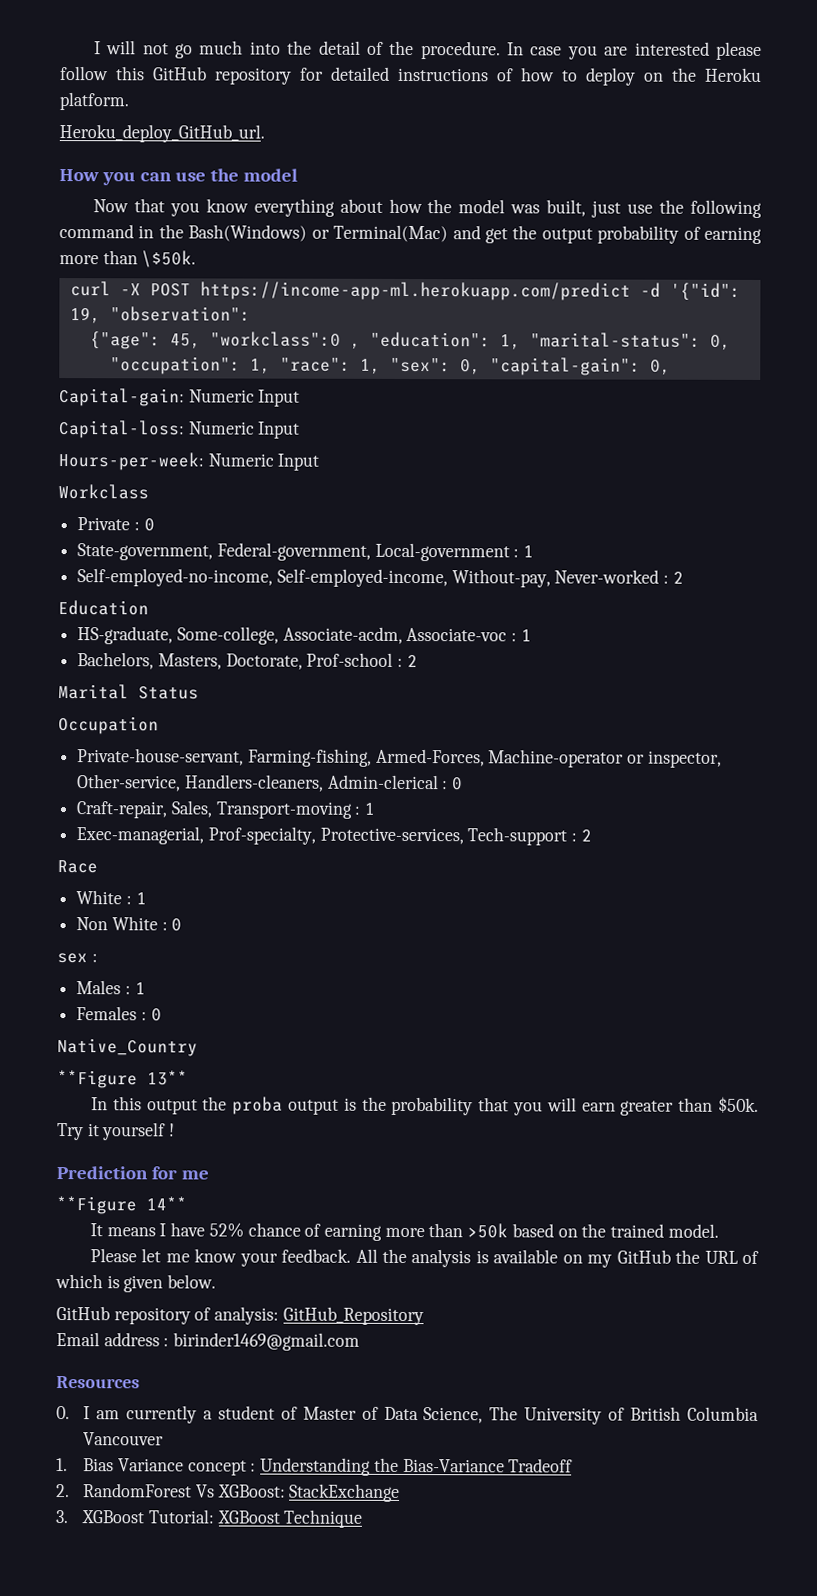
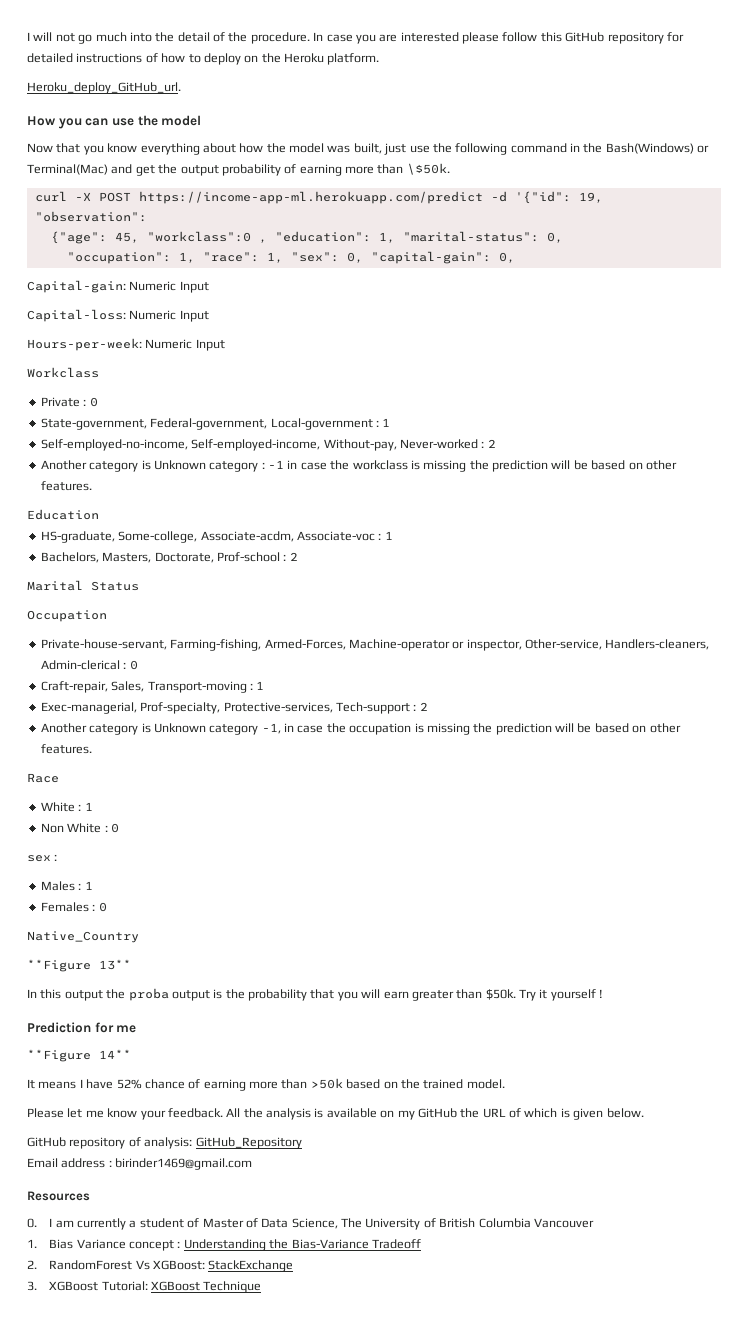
+ Another category is Unknown category : -1 in case the workclass is missing the prediction will be based on other features.
+ Another category is Unknown category -1, in case the occupation is missing the prediction will be based on other features.

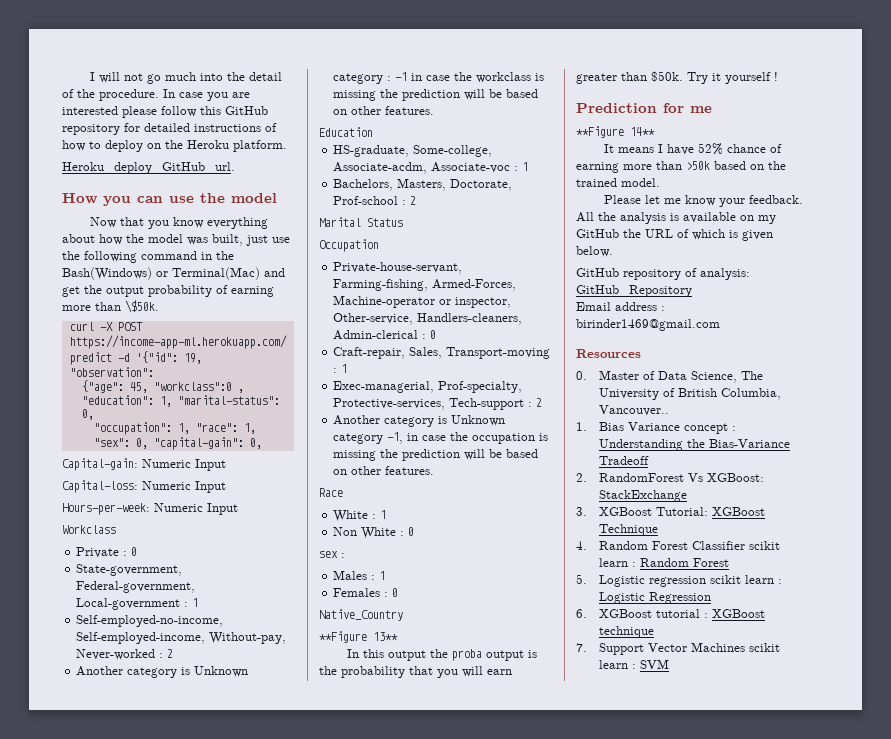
- 0. I am currently a student of Master of Data Science, The University of British Columbia Vancouver
+ 0. Master of Data Science, The University of British Columbia, Vancouver..
+ 4. Random Forest Classifier scikit learn : Random Forest
+ 5. Logistic regression scikit learn : Logistic Regression
+ 6. XGBoost tutorial : XGBoost technique
+ 7. Support Vector Machines scikit learn : SVM

